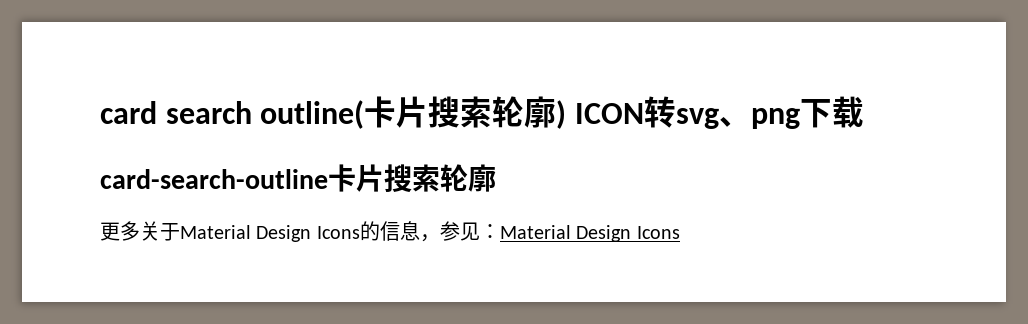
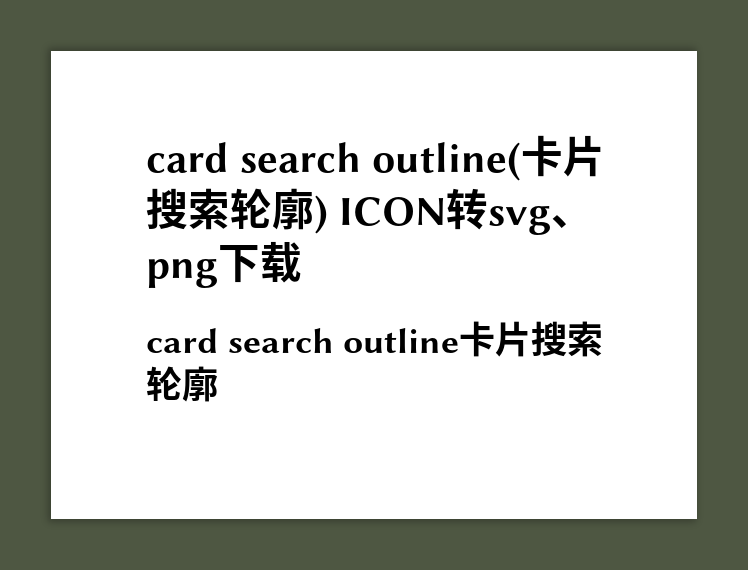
- card-search-outline卡片搜索轮廓
- 更多关于Material Design Icons的信息，参见：Material Design Icons
+ card search outline卡片搜索轮廓

